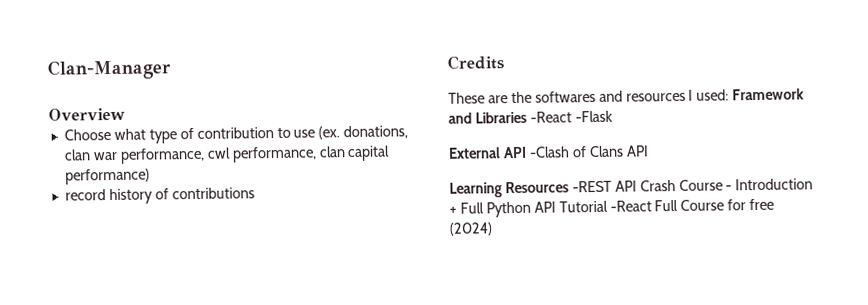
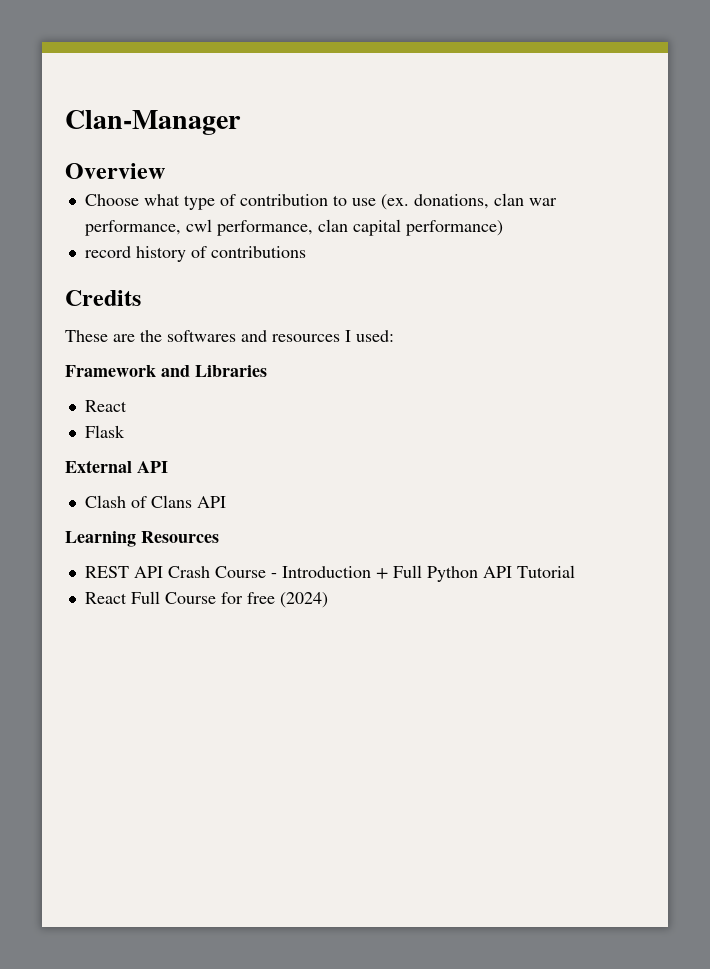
- These are the softwares and resources I used: Framework and Libraries -React -Flask
+ These are the softwares and resources I used:
+ Framework and Libraries
+ React
+ Flask
- External API -Clash of Clans API
+ External API
+ Clash of Clans API
- Learning Resources -REST API Crash Course - Introduction + Full Python API Tutorial -React Full Course for free (2024)
+ Learning Resources
+ REST API Crash Course - Introduction + Full Python API Tutorial
+ React Full Course for free (2024)

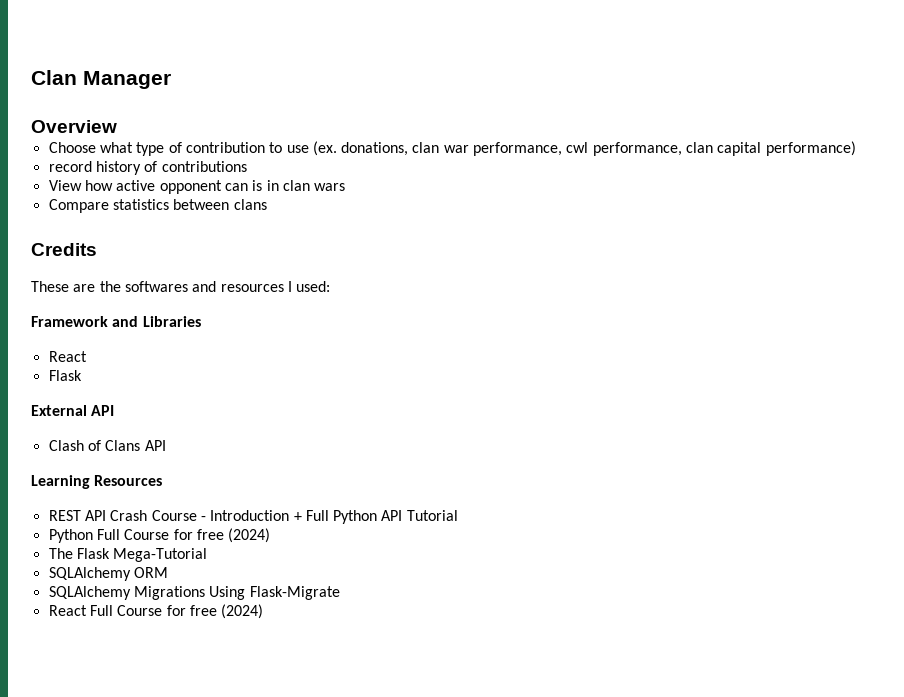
- Clan-Manager
+ Clan Manager
+ View how active opponent can is in clan wars
+ Compare statistics between clans
+ Python Full Course for free (2024)
+ The Flask Mega-Tutorial
+ SQLAlchemy ORM
+ SQLAlchemy Migrations Using Flask-Migrate

